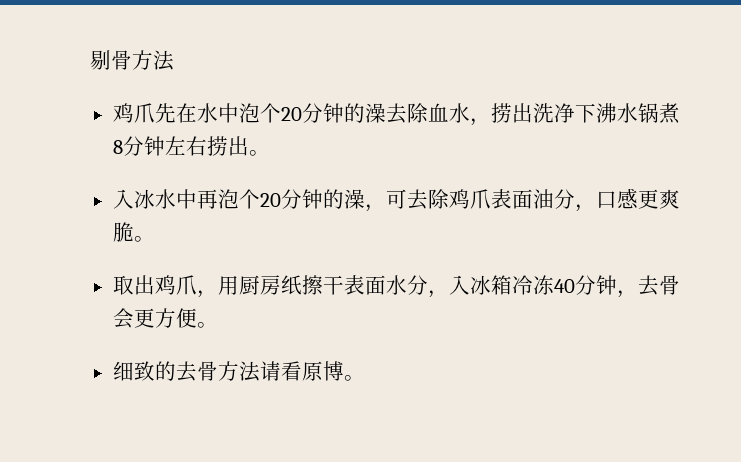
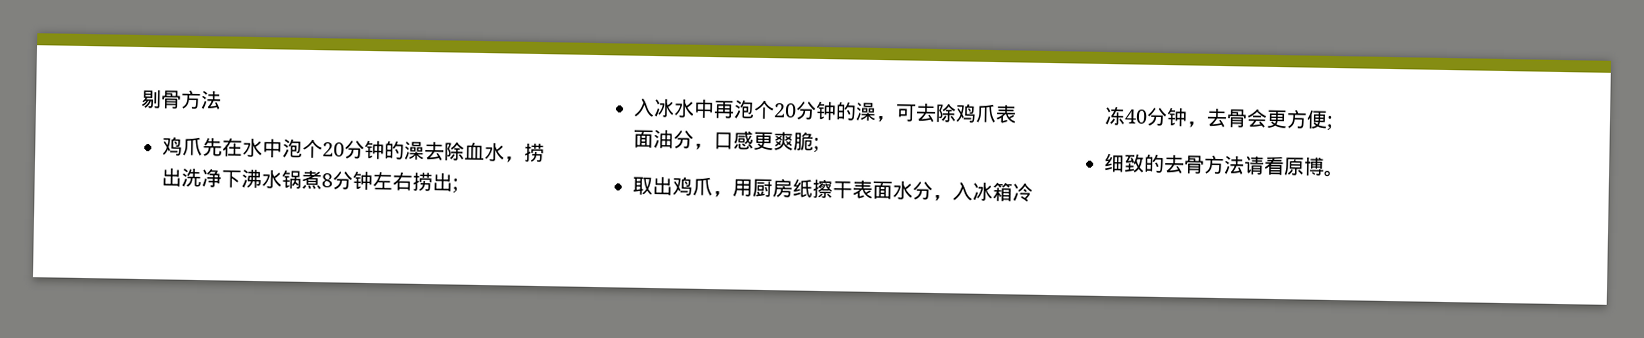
- 鸡爪先在水中泡个20分钟的澡去除血水，捞出洗净下沸水锅煮8分钟左右捞出。
+ 鸡爪先在水中泡个20分钟的澡去除血水，捞出洗净下沸水锅煮8分钟左右捞出;
- 入冰水中再泡个20分钟的澡，可去除鸡爪表面油分，口感更爽脆。
+ 入冰水中再泡个20分钟的澡，可去除鸡爪表面油分，口感更爽脆;
- 取出鸡爪，用厨房纸擦干表面水分，入冰箱冷冻40分钟，去骨会更方便。
+ 取出鸡爪，用厨房纸擦干表面水分，入冰箱冷冻40分钟，去骨会更方便;

